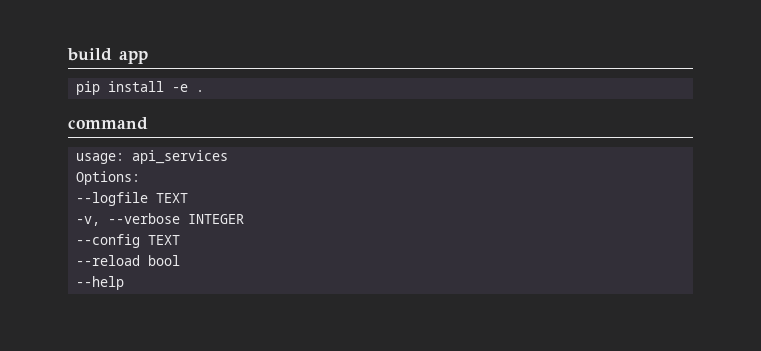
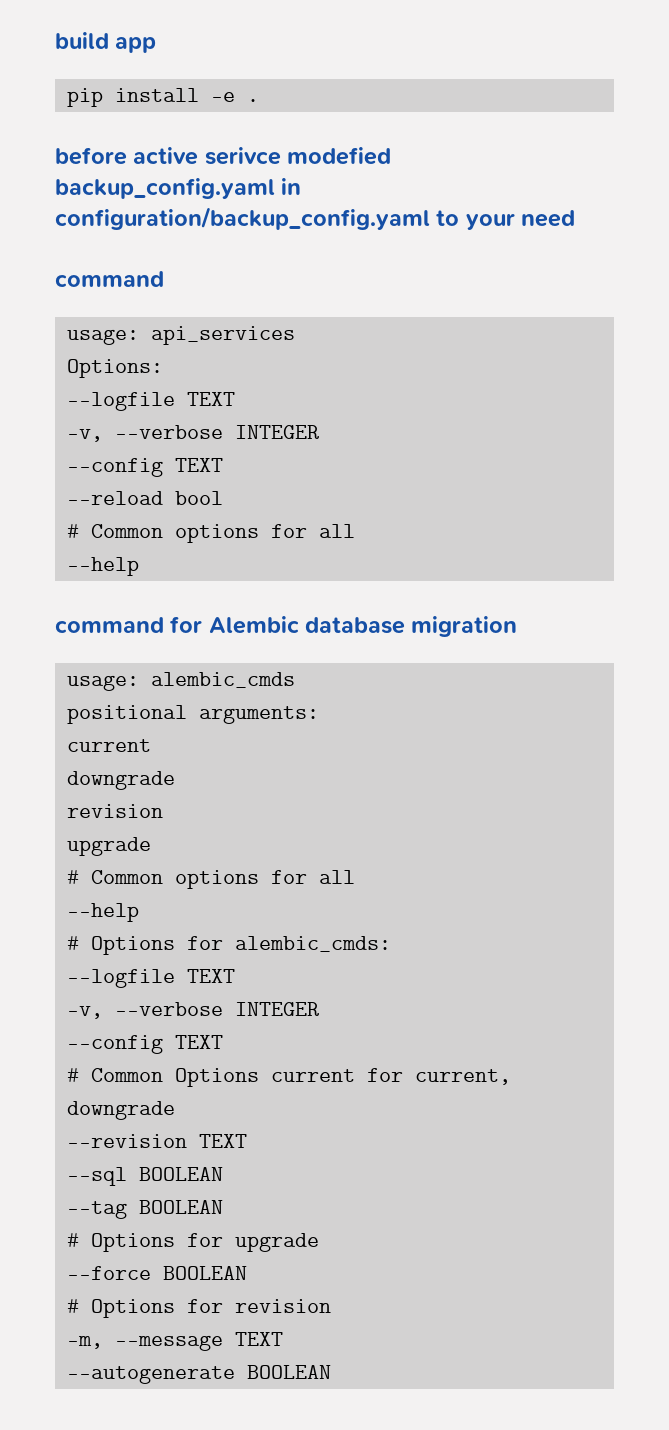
+ before active serivce modefied backup_config.yaml in configuration/backup_config.yaml to your need
  --reload bool
+ # Common options for all
  --help
+ command for Alembic database migration
+ usage: alembic_cmds
+ positional arguments:
+ current
+ downgrade
+ revision
+ upgrade
+ # Common options for all
+ --help
+ # Options for alembic_cmds:
+ --logfile TEXT
+ -v, --verbose INTEGER
+ --config TEXT
+ # Common Options current for current, downgrade
+ --revision TEXT
+ --sql BOOLEAN
+ --tag BOOLEAN
+ # Options for upgrade
+ --force BOOLEAN
+ # Options for revision
+ -m, --message TEXT
+ --autogenerate BOOLEAN

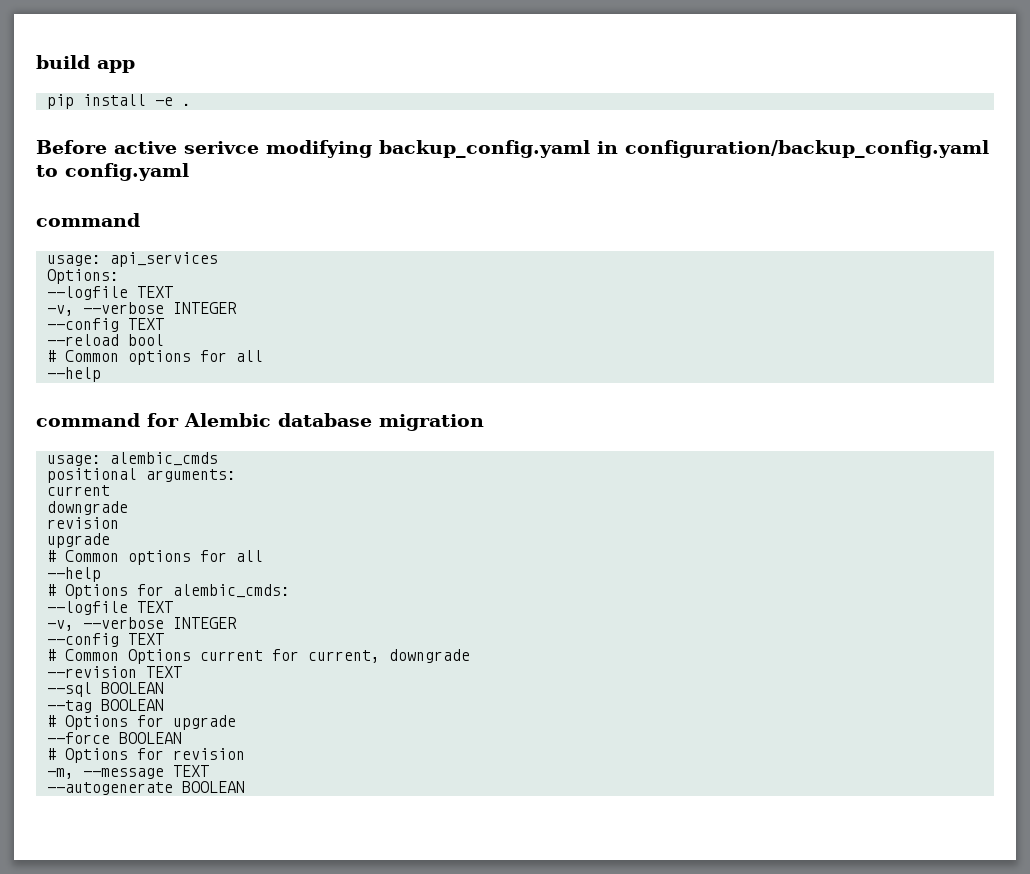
- before active serivce modefied backup_config.yaml in configuration/backup_config.yaml to your need
+ Before active serivce modifying backup_config.yaml in configuration/backup_config.yaml to config.yaml

